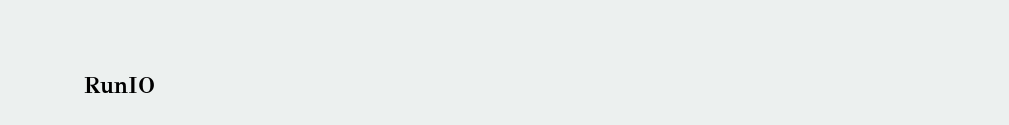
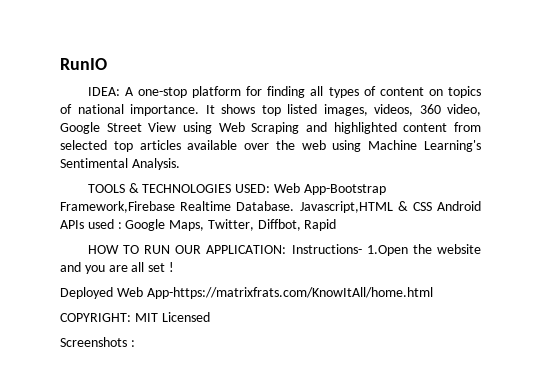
+ IDEA: A one-stop platform for finding all types of content on topics of national importance. It shows top listed images, videos, 360 video, Google Street View using Web Scraping and highlighted content from selected top articles available over the web using Machine Learning's Sentimental Analysis.
+ TOOLS & TECHNOLOGIES USED: Web App-Bootstrap Framework,Firebase Realtime Database. Javascript,HTML & CSS Android APIs used : Google Maps, Twitter, Diffbot, Rapid
+ HOW TO RUN OUR APPLICATION: Instructions- 1.Open the website and you are all set !
+ Deployed Web App-https://matrixfrats.com/KnowItAll/home.html
+ COPYRIGHT: MIT Licensed
+ Screenshots :

